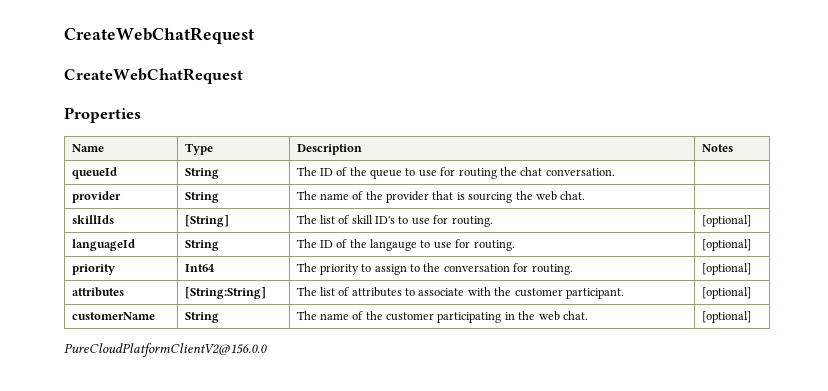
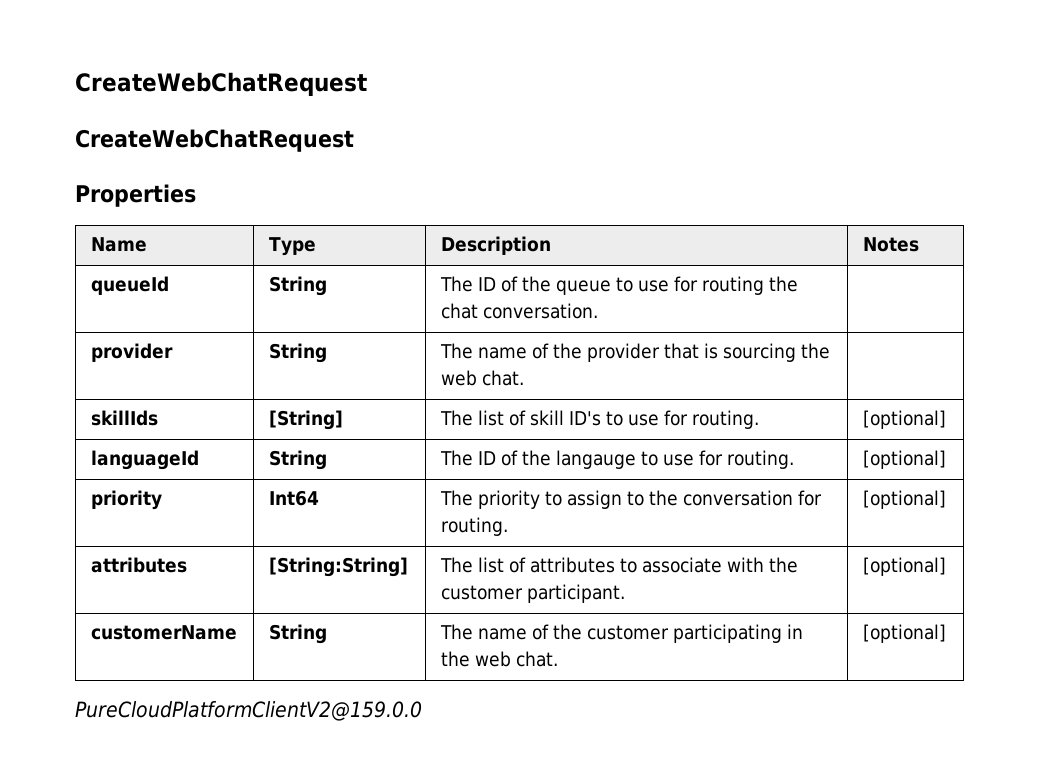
- PureCloudPlatformClientV2@156.0.0
+ PureCloudPlatformClientV2@159.0.0

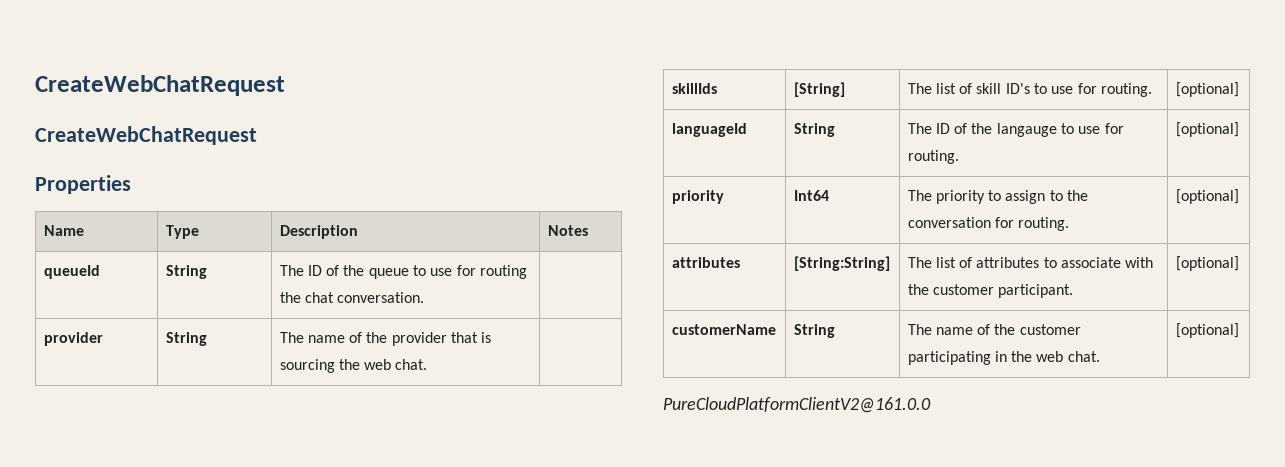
- PureCloudPlatformClientV2@159.0.0
+ PureCloudPlatformClientV2@161.0.0

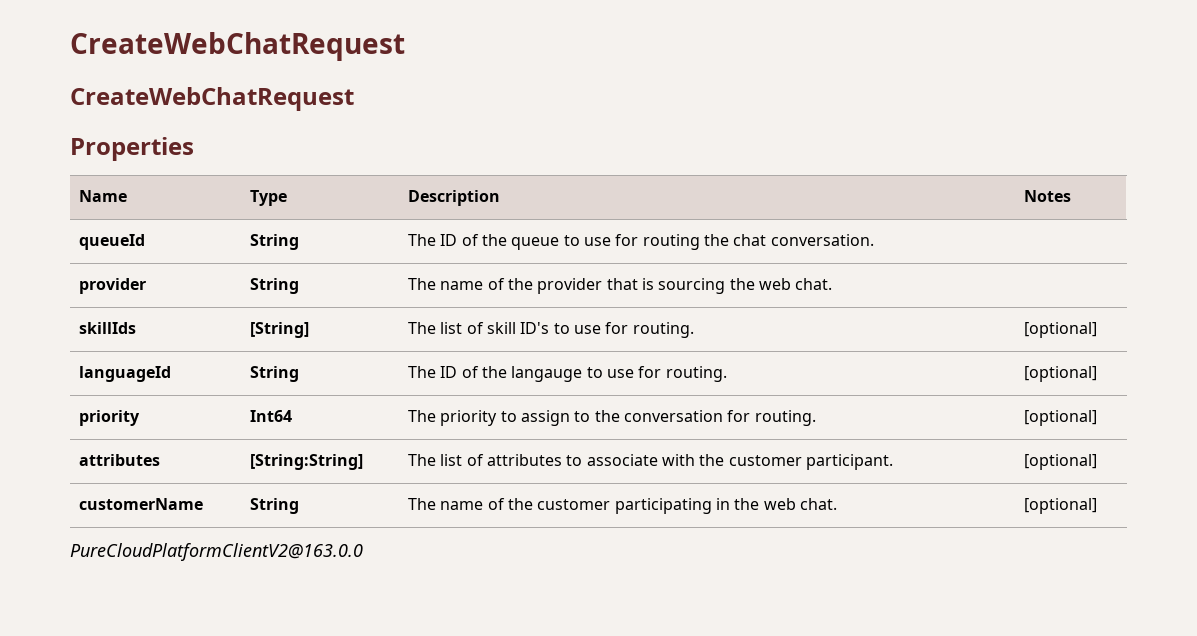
- PureCloudPlatformClientV2@161.0.0
+ PureCloudPlatformClientV2@163.0.0

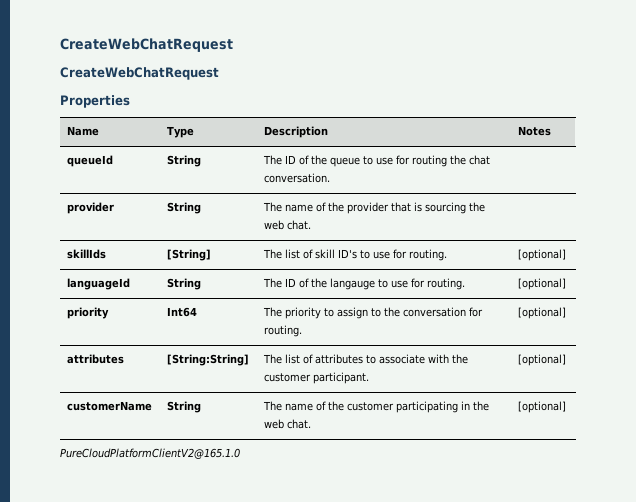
- PureCloudPlatformClientV2@163.0.0
+ PureCloudPlatformClientV2@165.1.0

